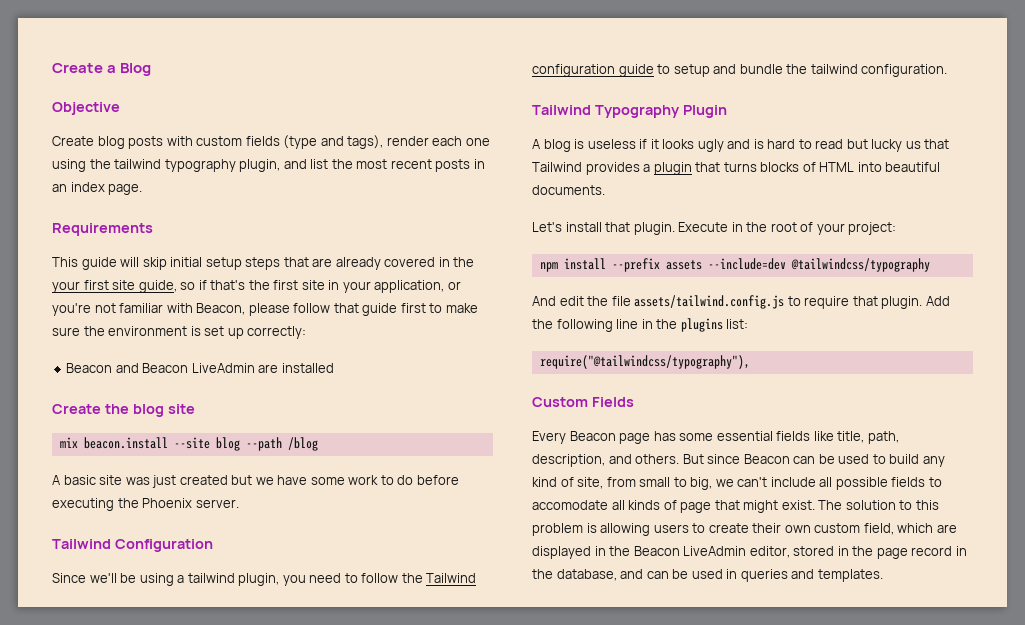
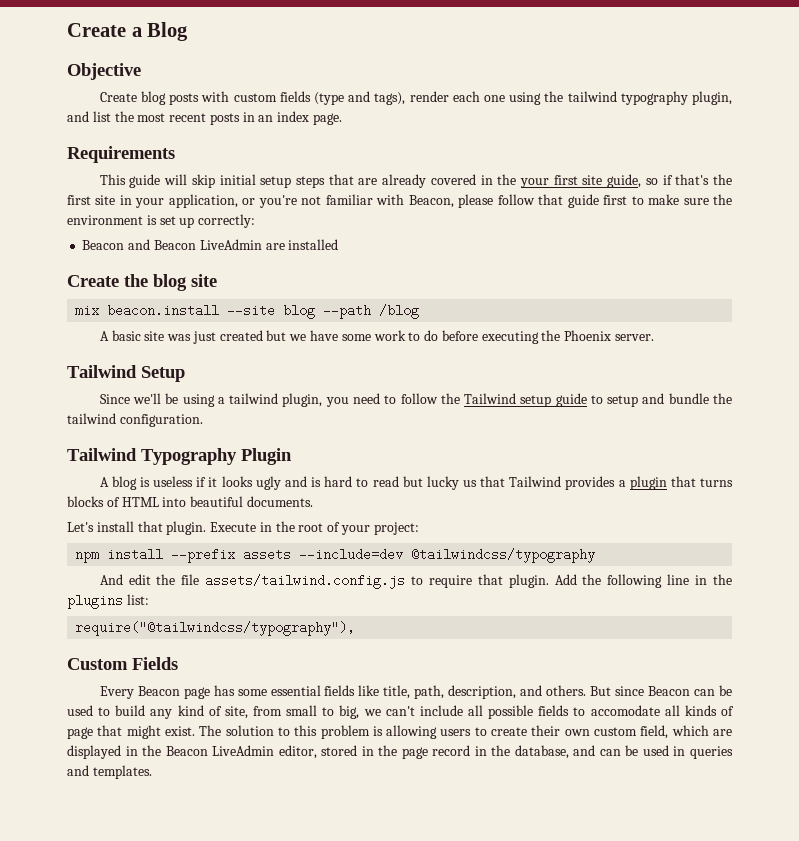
- Tailwind Configuration
+ Tailwind Setup
- Since we'll be using a tailwind plugin, you need to follow the Tailwind configuration guide to setup and bundle the tailwind configuration.
+ Since we'll be using a tailwind plugin, you need to follow the Tailwind setup guide to setup and bundle the tailwind configuration.

